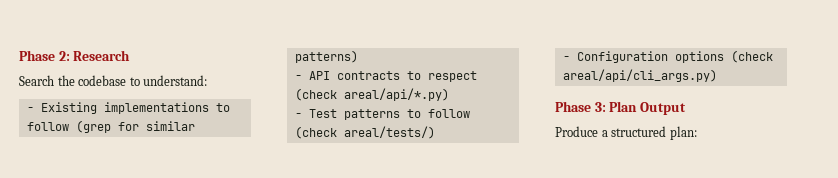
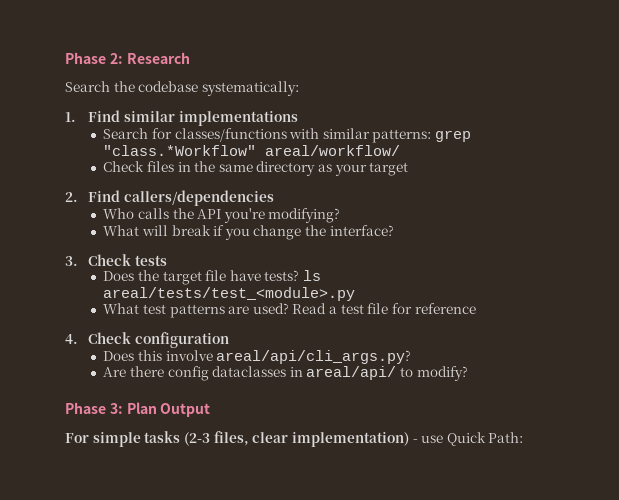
- Search the codebase to understand:
- - Existing implementations to follow (grep for similar patterns)
- - API contracts to respect (check areal/api/*.py)
- - Test patterns to follow (check areal/tests/)
- - Configuration options (check areal/api/cli_args.py)
+ Search the codebase systematically:
+ 1. Find similar implementations
+ Search for classes/functions with similar patterns: grep "class.*Workflow" areal/workflow/
+ Check files in the same directory as your target
+ 2. Find callers/dependencies
+ Who calls the API you're modifying?
+ What will break if you change the interface?
+ 3. Check tests
+ Does the target file have tests? ls areal/tests/test_<module>.py
+ What test patterns are used? Read a test file for reference
+ 4. Check configuration
+ Does this involve areal/api/cli_args.py?
+ Are there config dataclasses in areal/api/ to modify?
  Phase 3: Plan Output
- Produce a structured plan:
+ For simple tasks (2-3 files, clear implementation) - use Quick Path:

